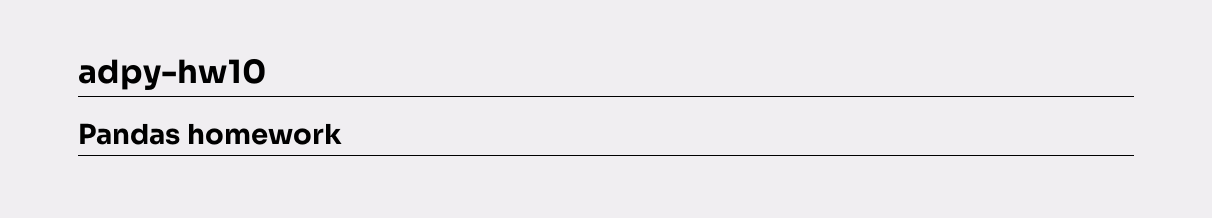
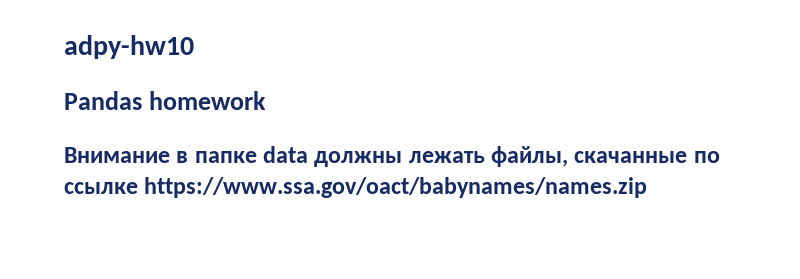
+ Внимание в папке data должны лежать файлы, скачанные по ссылке https://www.ssa.gov/oact/babynames/names.zip

